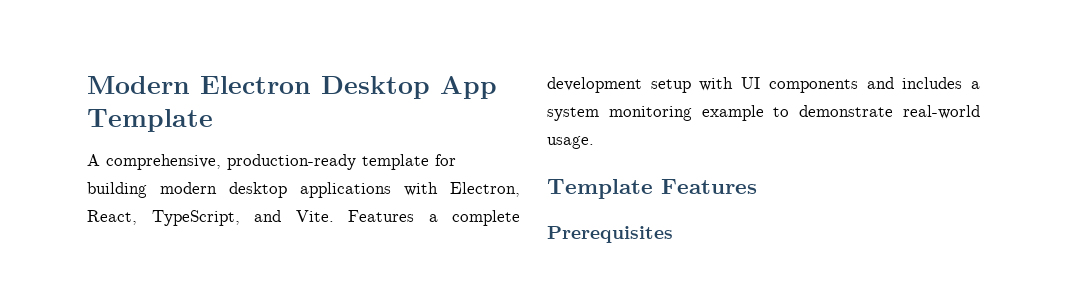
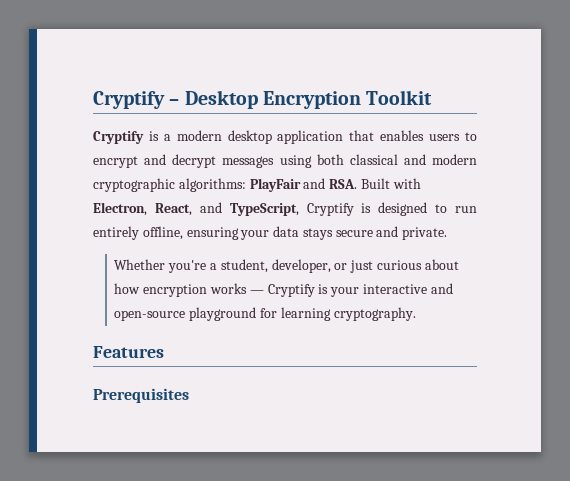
- Modern Electron Desktop App Template
- A comprehensive, production-ready template for building modern desktop applications with Electron, React, TypeScript, and Vite. Features a complete development setup with UI components and includes a system monitoring example to demonstrate real-world usage.
- Template Features
+ Cryptify – Desktop Encryption Toolkit
+ Cryptify is a modern desktop application that enables users to encrypt and decrypt messages using both classical and modern cryptographic algorithms: PlayFair and RSA. Built with Electron, React, and TypeScript, Cryptify is designed to run entirely offline, ensuring your data stays secure and private.
+ Whether you're a student, developer, or just curious about how encryption works — Cryptify is your interactive and open-source playground for learning cryptography.
+ Features

